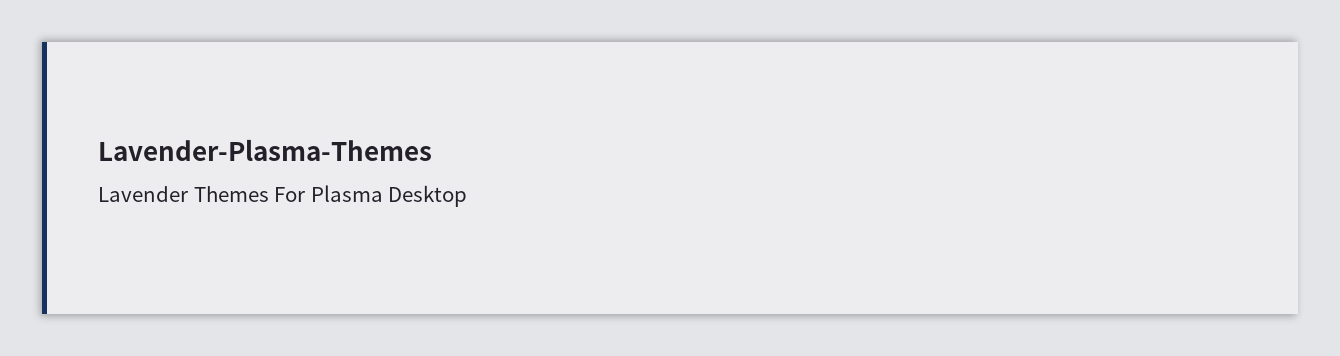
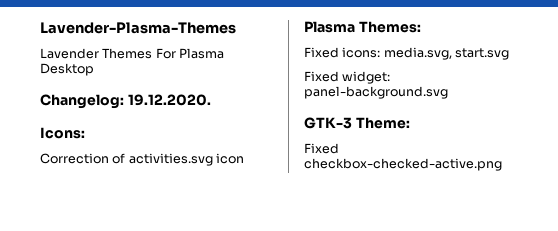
+ Changelog: 19.12.2020.
+ Icons:
+ Correction of activities.svg icon
+ Plasma Themes:
+ Fixed icons: media.svg, start.svg
+ Fixed widget: panel-background.svg
+ GTK-3 Theme:
+ Fixed checkbox-checked-active.png

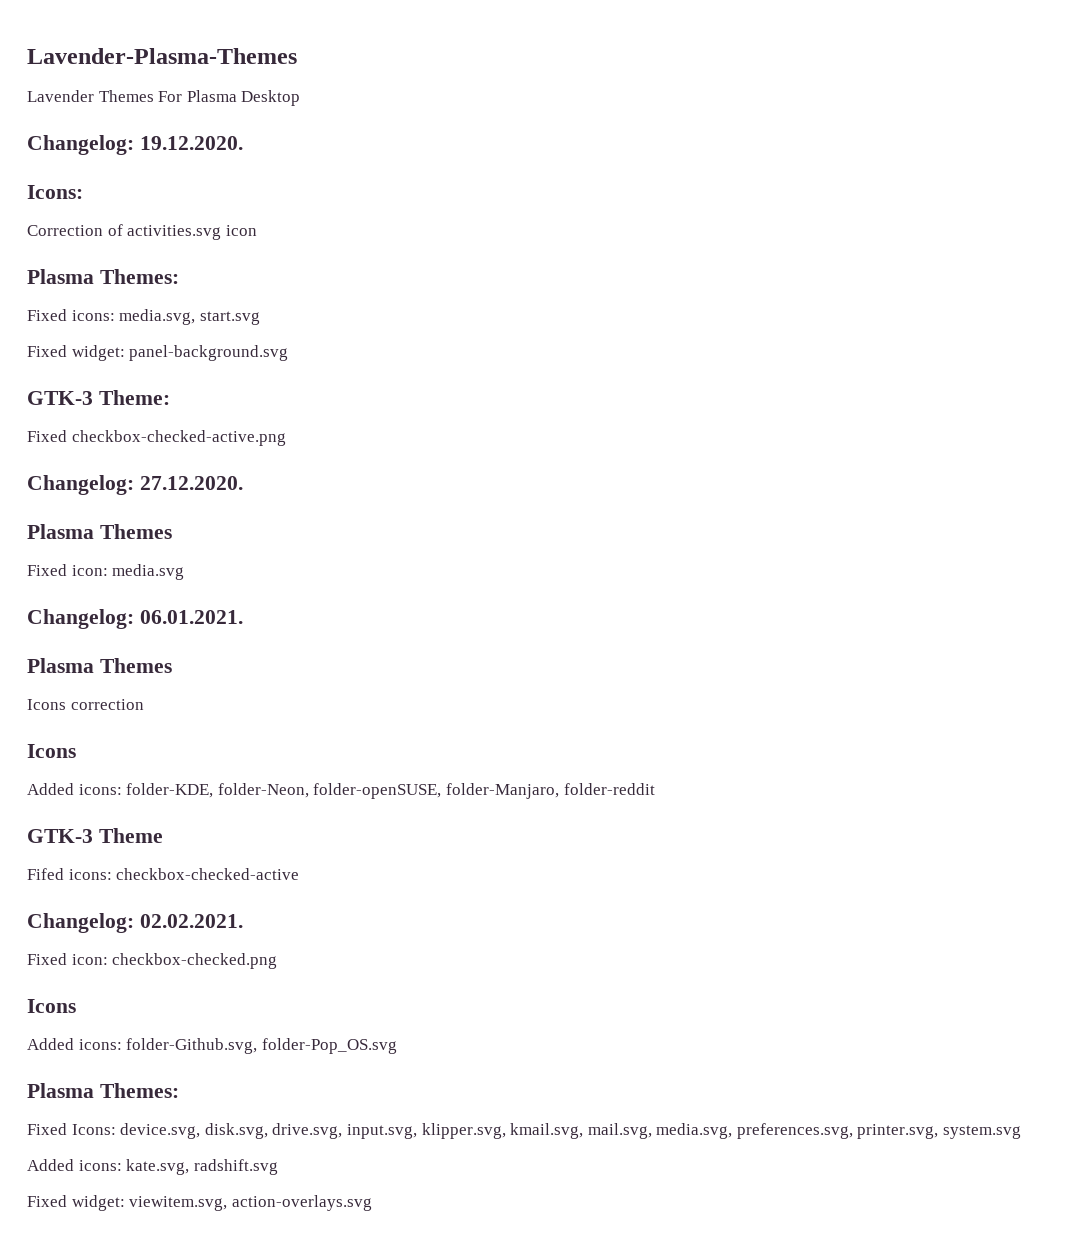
+ Changelog: 27.12.2020.
+ Plasma Themes
+ Fixed icon: media.svg
+ Changelog: 06.01.2021.
+ Plasma Themes
+ Icons correction
+ Icons
+ Added icons: folder-KDE, folder-Neon, folder-openSUSE, folder-Manjaro, folder-reddit
+ GTK-3 Theme
+ Fifed icons: checkbox-checked-active
+ Changelog: 02.02.2021.
+ Fixed icon: checkbox-checked.png
+ Icons
+ Added icons: folder-Github.svg, folder-Pop_OS.svg
+ Plasma Themes:
+ Fixed Icons: device.svg, disk.svg, drive.svg, input.svg, klipper.svg, kmail.svg, mail.svg, media.svg, preferences.svg, printer.svg, system.svg
+ Added icons: kate.svg, radshift.svg
+ Fixed widget: viewitem.svg, action-overlays.svg

